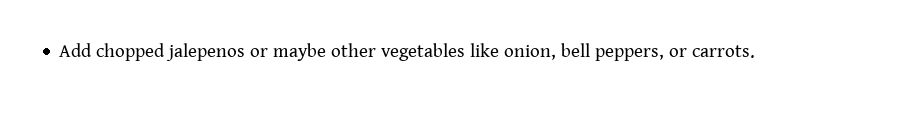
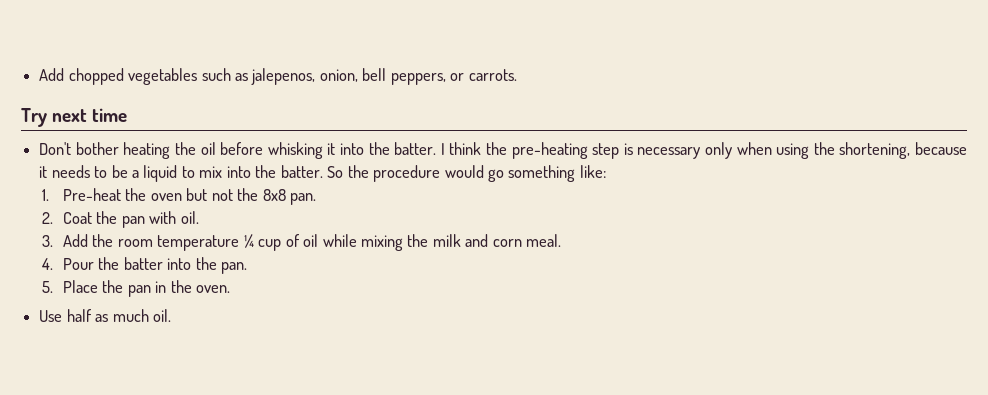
- Add chopped jalepenos or maybe other vegetables like onion, bell peppers, or carrots.
+ Add chopped vegetables such as jalepenos, onion, bell peppers, or carrots.
+ Try next time
+ Don't bother heating the oil before whisking it into the batter. I think the pre-heating step is necessary only when using the shortening, because it needs to be a liquid to mix into the batter. So the procedure would go something like:
+ 1. Pre-heat the oven but not the 8x8 pan.
+ 2. Coat the pan with oil.
+ 3. Add the room temperature ¼ cup of oil while mixing the milk and corn meal.
+ 4. Pour the batter into the pan.
+ 5. Place the pan in the oven.
+ Use half as much oil.

